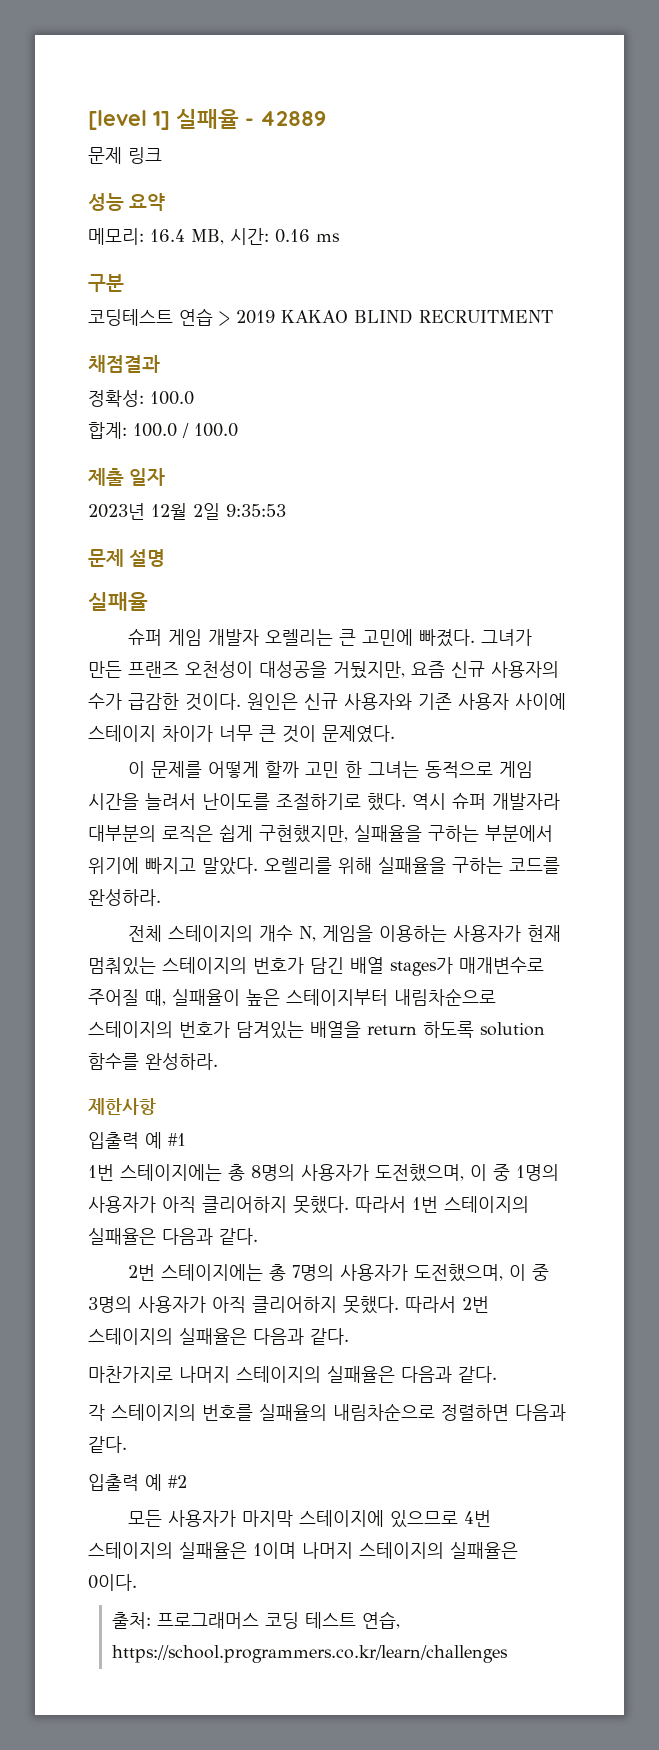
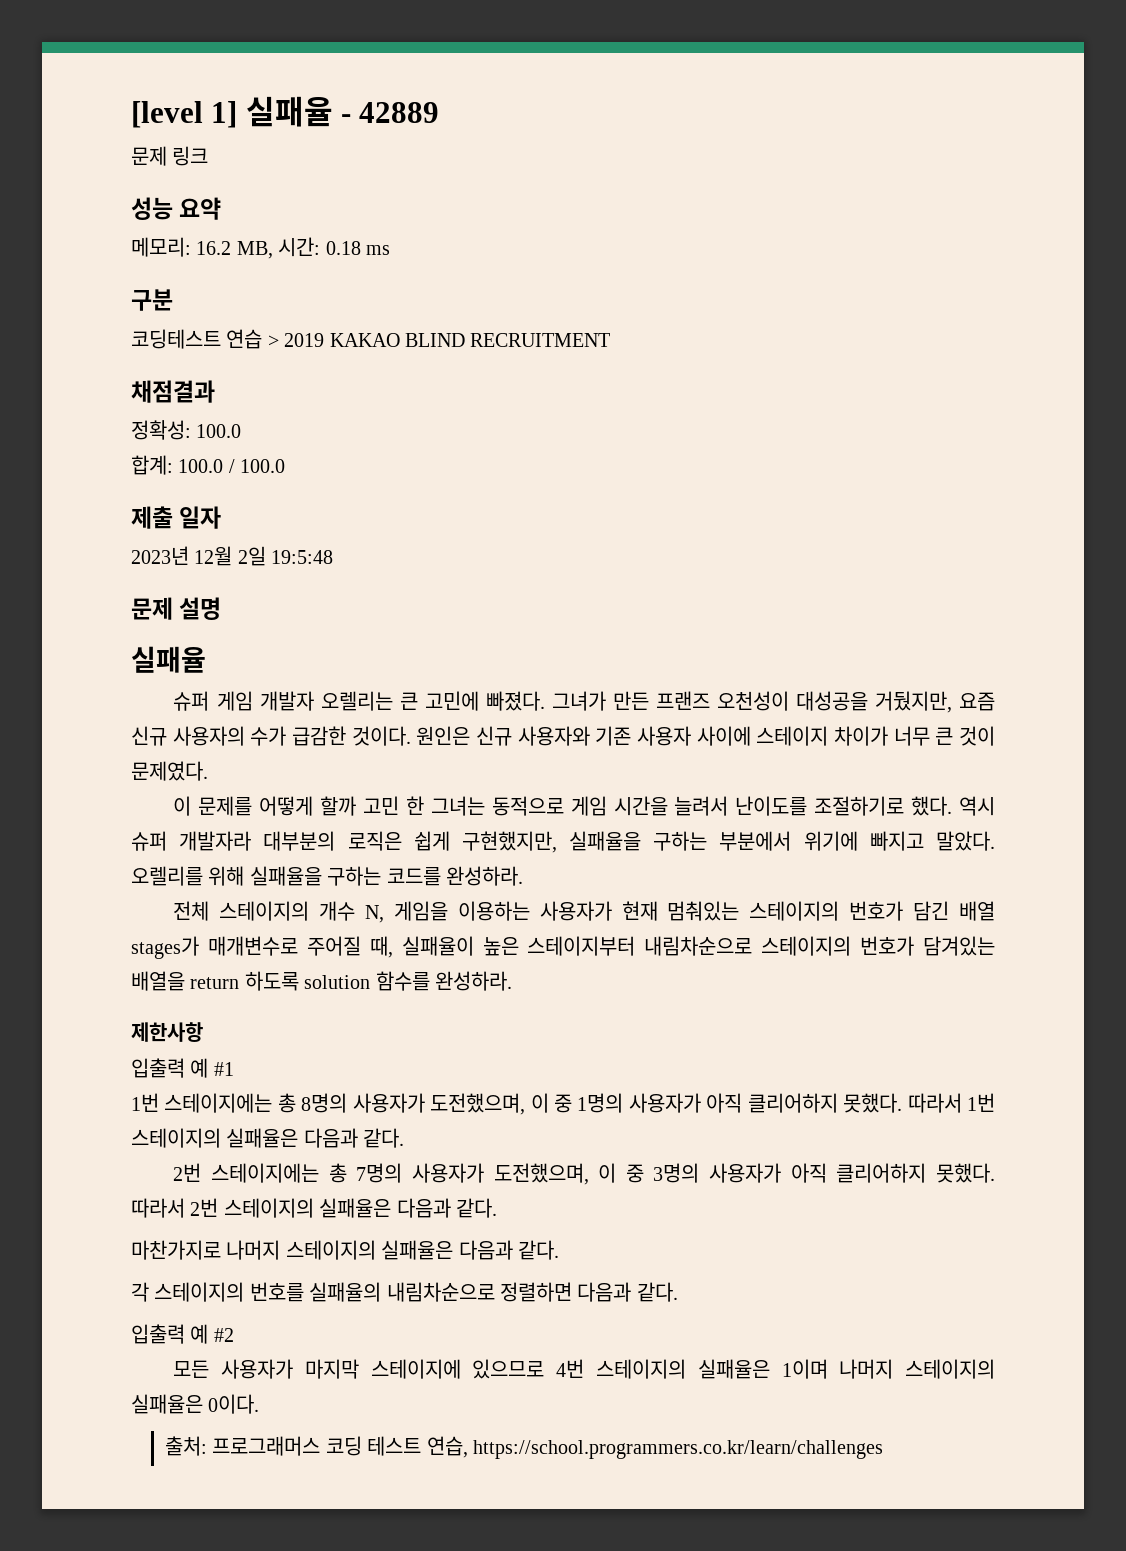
- 메모리: 16.4 MB, 시간: 0.16 ms
+ 메모리: 16.2 MB, 시간: 0.18 ms
- 2023년 12월 2일 9:35:53
+ 2023년 12월 2일 19:5:48

